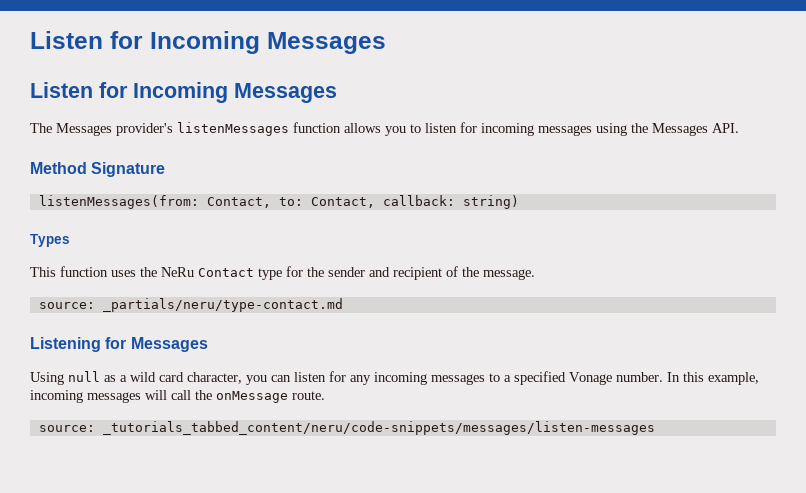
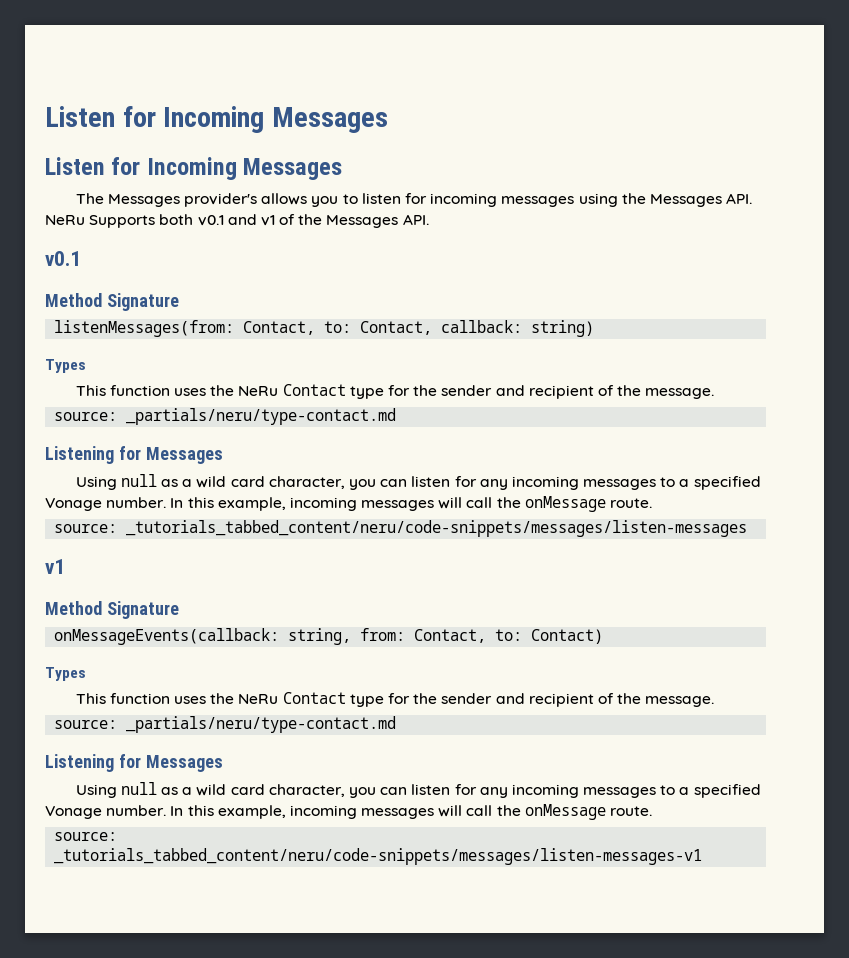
- The Messages provider's listenMessages function allows you to listen for incoming messages using the Messages API.
+ The Messages provider's allows you to listen for incoming messages using the Messages API. NeRu Supports both v0.1 and v1 of the Messages API.
+ v0.1
  source: _tutorials_tabbed_content/neru/code-snippets/messages/listen-messages
+ v1
+ Method Signature
+ onMessageEvents(callback: string, from: Contact, to: Contact)
+ Types
+ This function uses the NeRu Contact type for the sender and recipient of the message.
+ source: _partials/neru/type-contact.md
+ Listening for Messages
+ Using null as a wild card character, you can listen for any incoming messages to a specified Vonage number. In this example, incoming messages will call the onMessage route.
+ source: _tutorials_tabbed_content/neru/code-snippets/messages/listen-messages-v1

